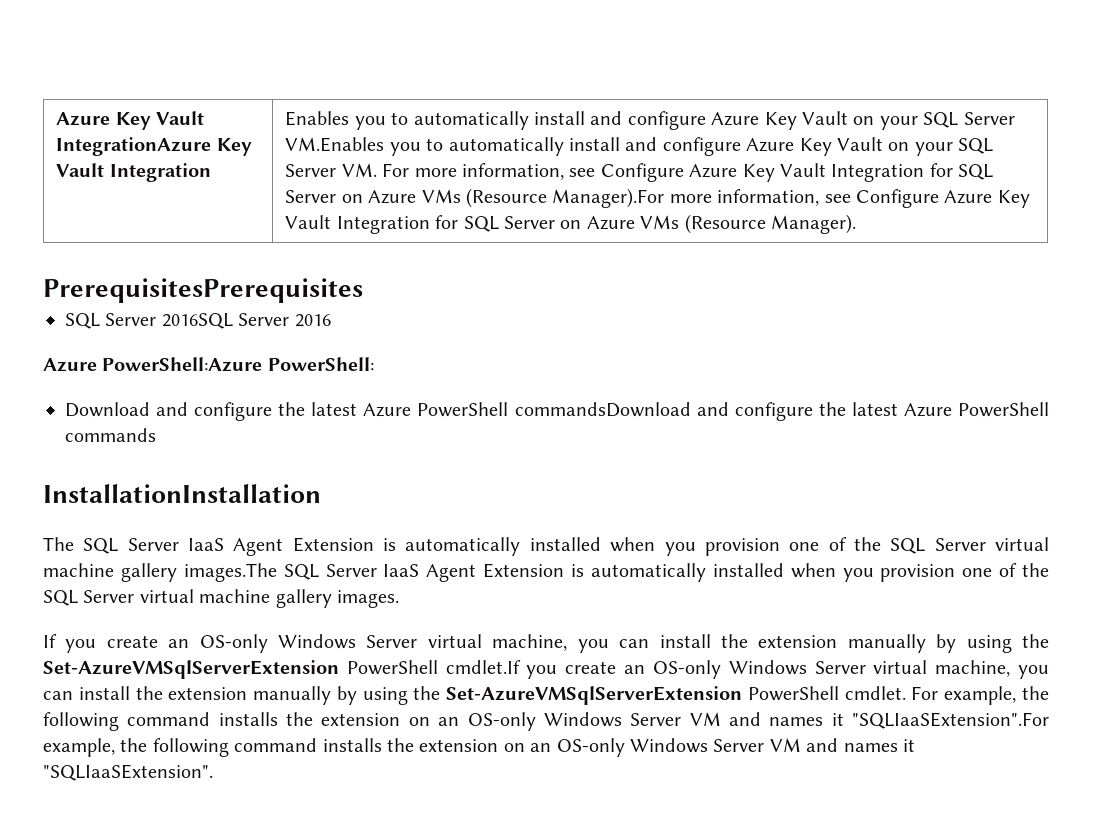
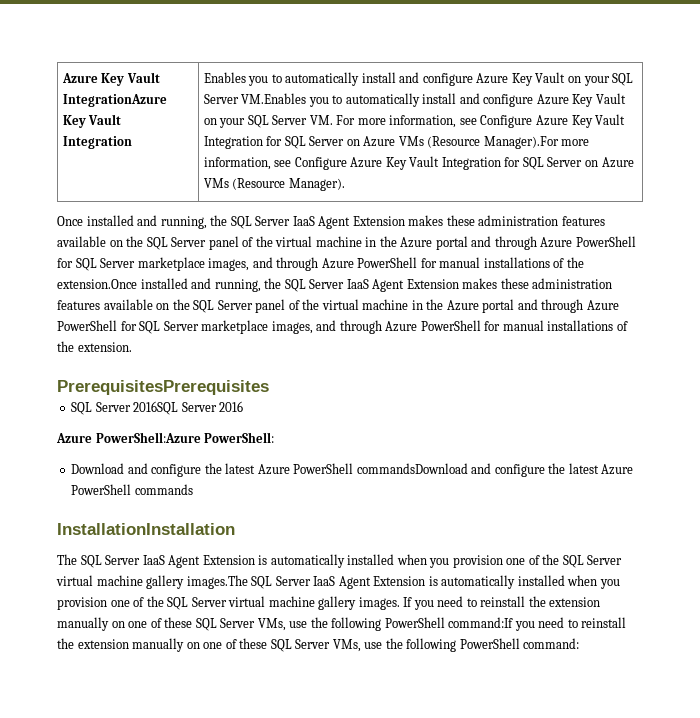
+ Once installed and running, the SQL Server IaaS Agent Extension makes these administration features available on the SQL Server panel of the virtual machine in the Azure portal and through Azure PowerShell for SQL Server marketplace images, and through Azure PowerShell for manual installations of the extension.Once installed and running, the SQL Server IaaS Agent Extension makes these administration features available on the SQL Server panel of the virtual machine in the Azure portal and through Azure PowerShell for SQL Server marketplace images, and through Azure PowerShell for manual installations of the extension.
- The SQL Server IaaS Agent Extension is automatically installed when you provision one of the SQL Server virtual machine gallery images.The SQL Server IaaS Agent Extension is automatically installed when you provision one of the SQL Server virtual machine gallery images.
- If you create an OS-only Windows Server virtual machine, you can install the extension manually by using the Set-AzureVMSqlServerExtension PowerShell cmdlet.If you create an OS-only Windows Server virtual machine, you can install the extension manually by using the Set-AzureVMSqlServerExtension PowerShell cmdlet. For example, the following command installs the extension on an OS-only Windows Server VM and names it "SQLIaaSExtension".For example, the following command installs the extension on an OS-only Windows Server VM and names it "SQLIaaSExtension".
+ The SQL Server IaaS Agent Extension is automatically installed when you provision one of the SQL Server virtual machine gallery images.The SQL Server IaaS Agent Extension is automatically installed when you provision one of the SQL Server virtual machine gallery images. If you need to reinstall the extension manually on one of these SQL Server VMs, use the following PowerShell command:If you need to reinstall the extension manually on one of these SQL Server VMs, use the following PowerShell command:

